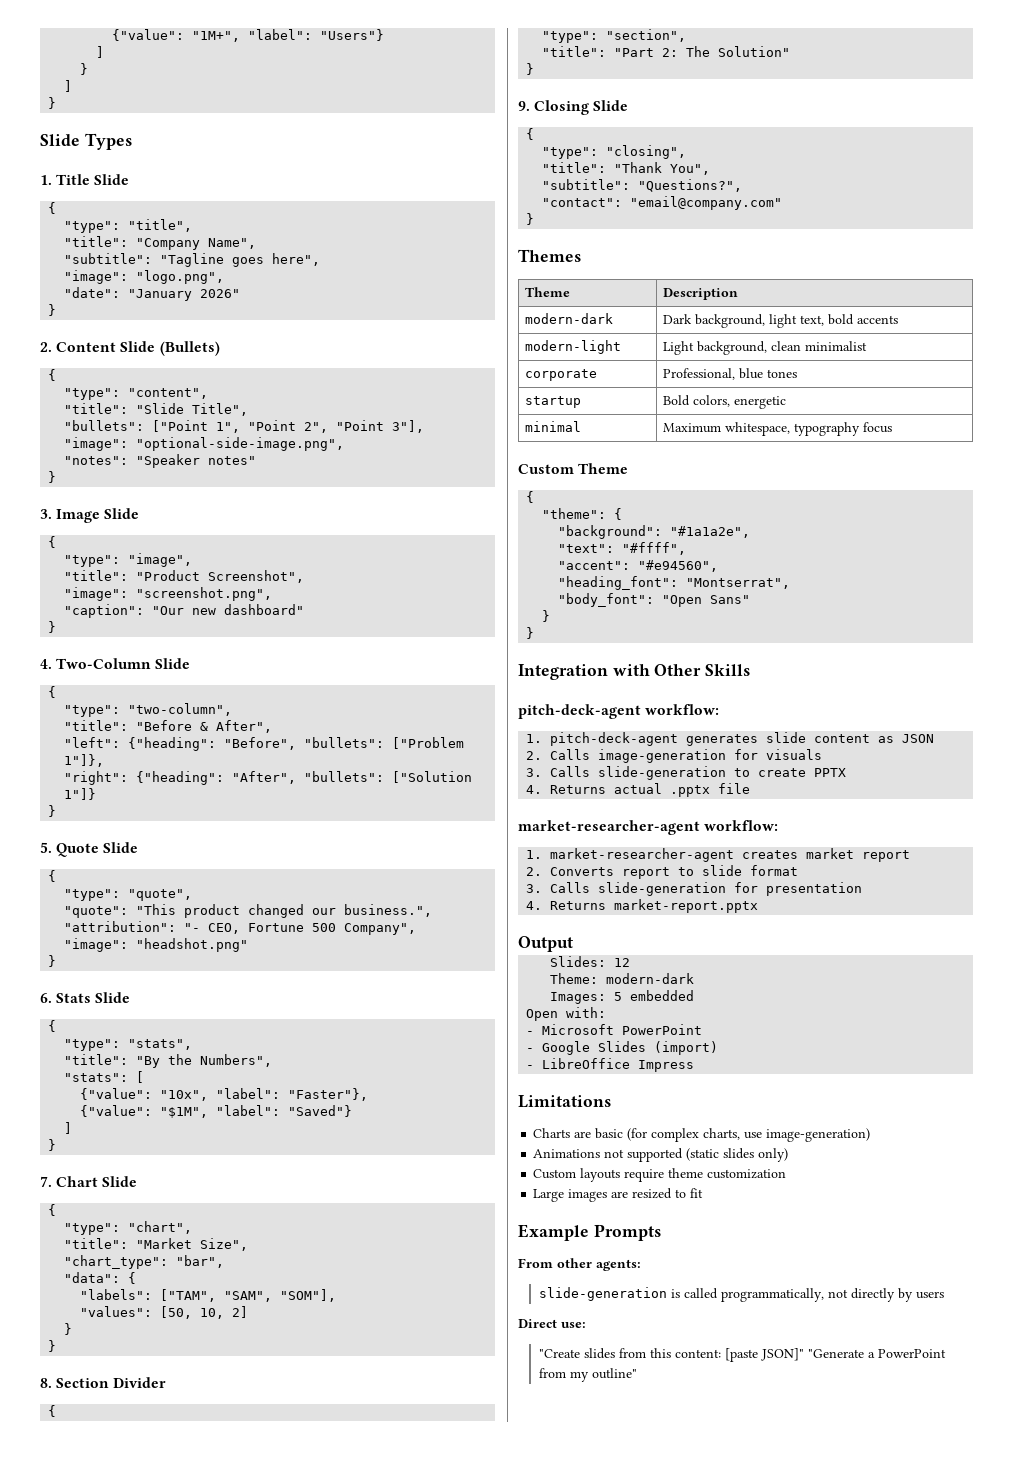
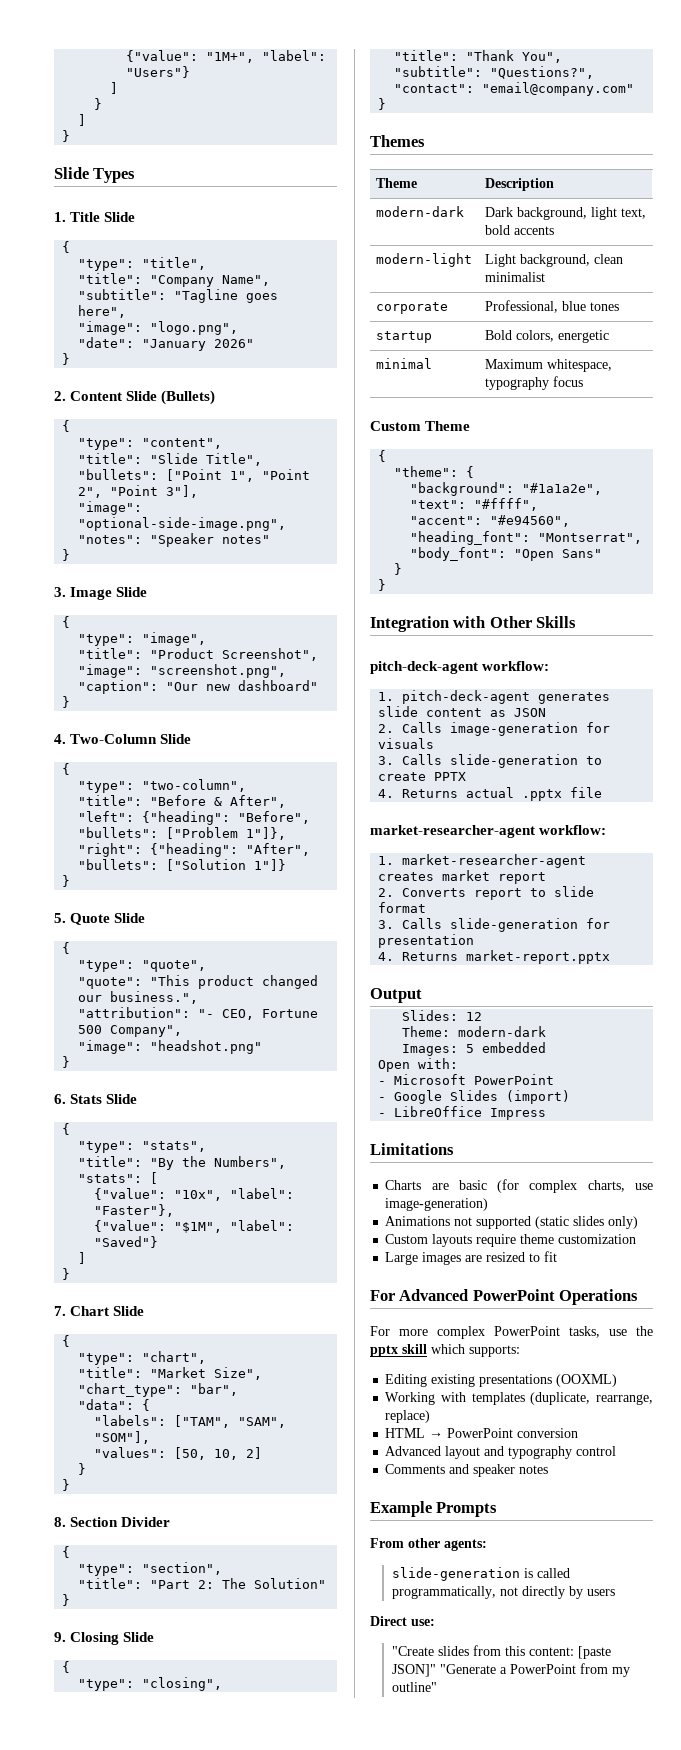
+ For Advanced PowerPoint Operations
+ For more complex PowerPoint tasks, use the pptx skill which supports:
+ Editing existing presentations (OOXML)
+ Working with templates (duplicate, rearrange, replace)
+ HTML → PowerPoint conversion
+ Advanced layout and typography control
+ Comments and speaker notes

